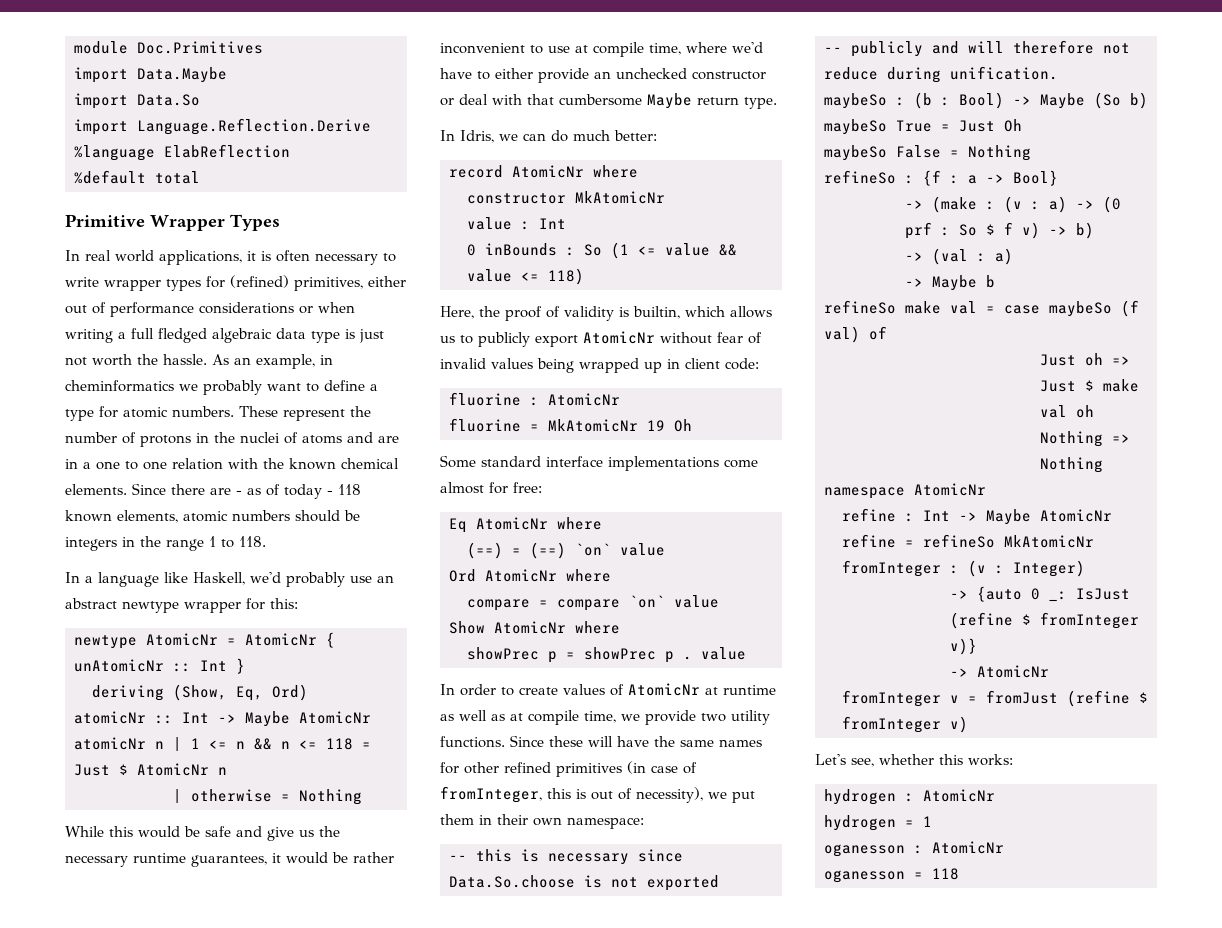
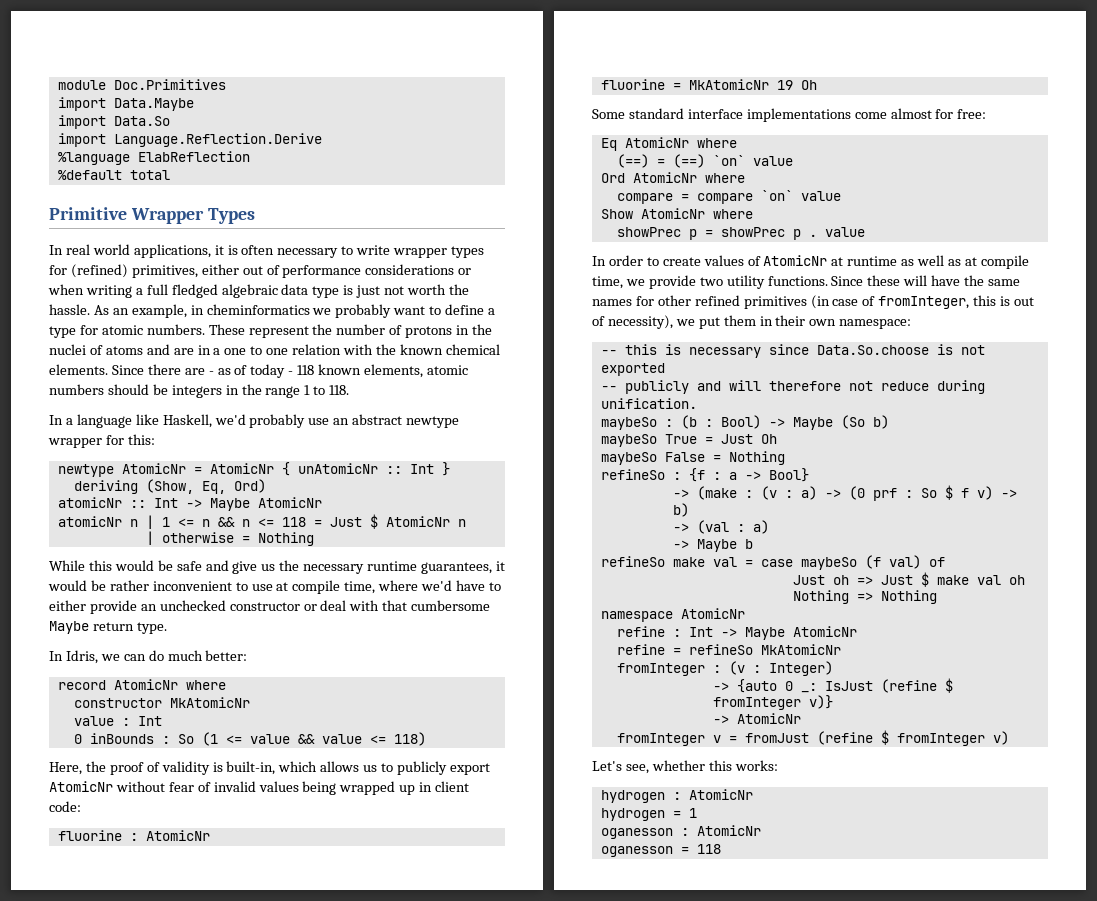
- Here, the proof of validity is builtin, which allows us to publicly export AtomicNr without fear of invalid values being wrapped up in client code:
+ Here, the proof of validity is built-in, which allows us to publicly export AtomicNr without fear of invalid values being wrapped up in client code:

